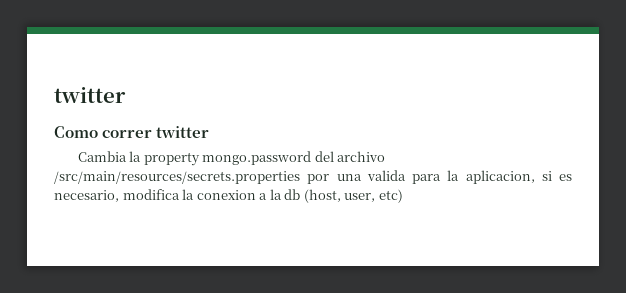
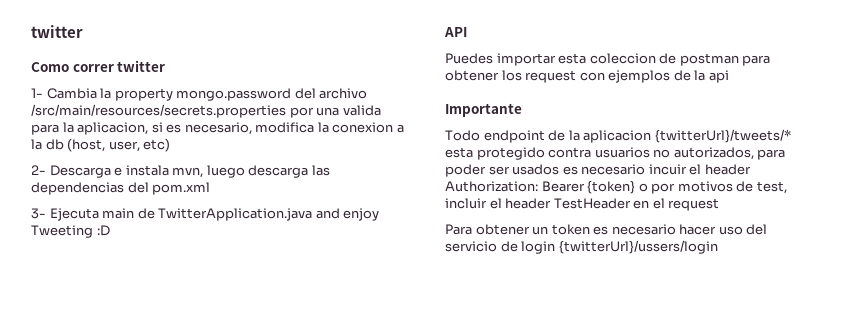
- Cambia la property mongo.password del archivo /src/main/resources/secrets.properties por una valida para la aplicacion, si es necesario, modifica la conexion a la db (host, user, etc)
+ 1- Cambia la property mongo.password del archivo /src/main/resources/secrets.properties por una valida para la aplicacion, si es necesario, modifica la conexion a la db (host, user, etc)
+ 2- Descarga e instala mvn, luego descarga las dependencias del pom.xml
+ 3- Ejecuta main de TwitterApplication.java and enjoy Tweeting :D
+ API
+ Puedes importar esta coleccion de postman para obtener los request con ejemplos de la api
+ Importante
+ Todo endpoint de la aplicacion {twitterUrl}/tweets/* esta protegido contra usuarios no autorizados, para poder ser usados es necesario incuir el header Authorization: Bearer {token} o por motivos de test, incluir el header TestHeader en el request
+ Para obtener un token es necesario hacer uso del servicio de login {twitterUrl}/ussers/login

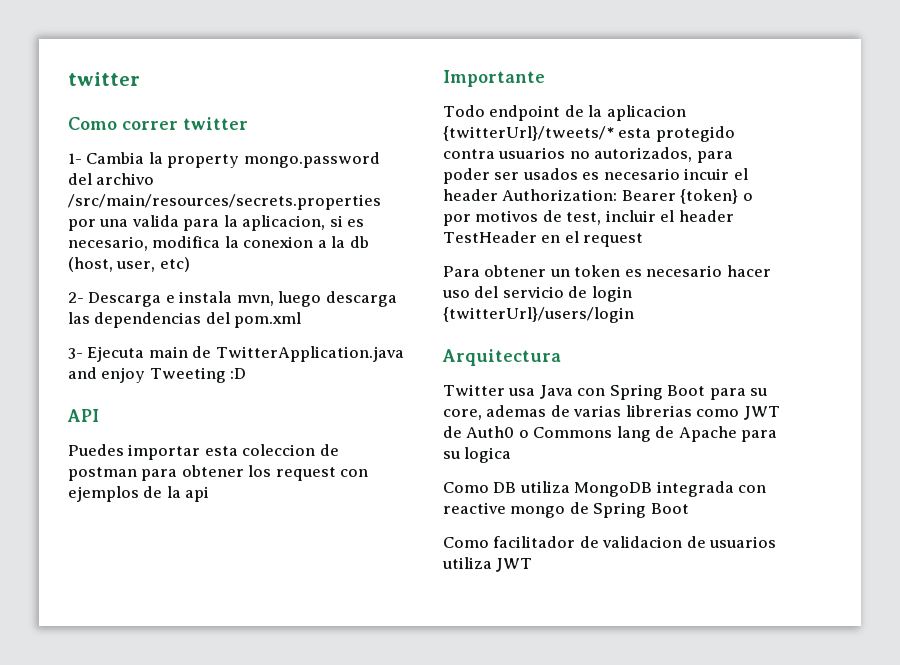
- Para obtener un token es necesario hacer uso del servicio de login {twitterUrl}/ussers/login
+ Para obtener un token es necesario hacer uso del servicio de login {twitterUrl}/users/login
+ Arquitectura
+ Twitter usa Java con Spring Boot para su core, ademas de varias librerias como JWT de Auth0 o Commons lang de Apache para su logica
+ Como DB utiliza MongoDB integrada con reactive mongo de Spring Boot
+ Como facilitador de validacion de usuarios utiliza JWT

